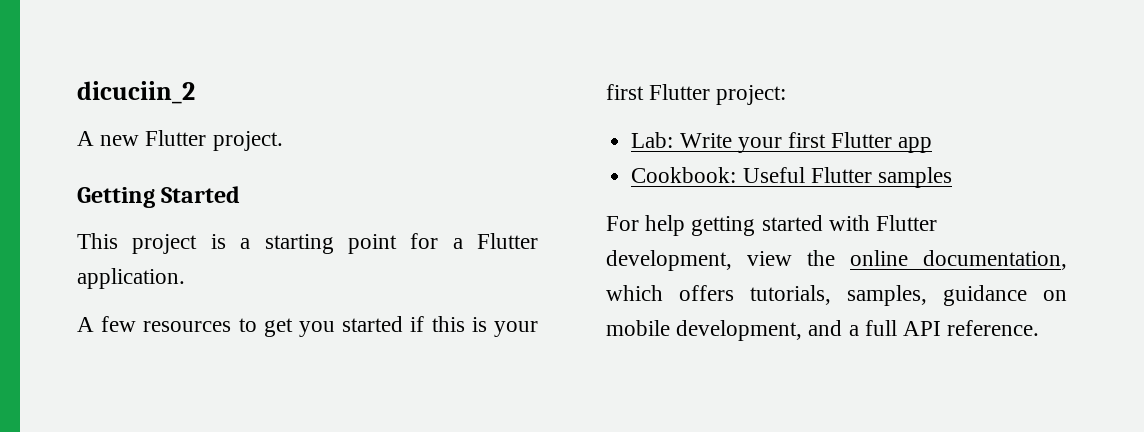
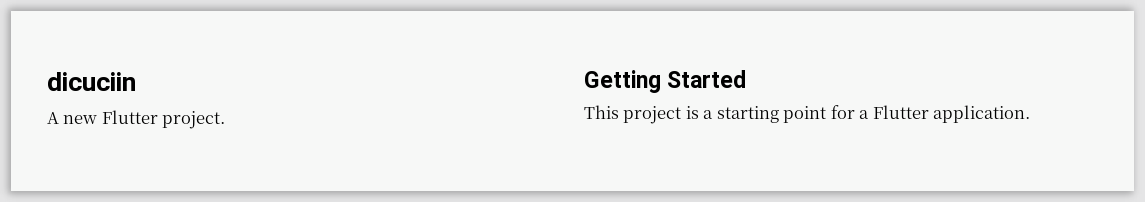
- dicuciin_2
+ dicuciin
- A few resources to get you started if this is your first Flutter project:
- Lab: Write your first Flutter app
- Cookbook: Useful Flutter samples
- For help getting started with Flutter development, view the online documentation, which offers tutorials, samples, guidance on mobile development, and a full API reference.

